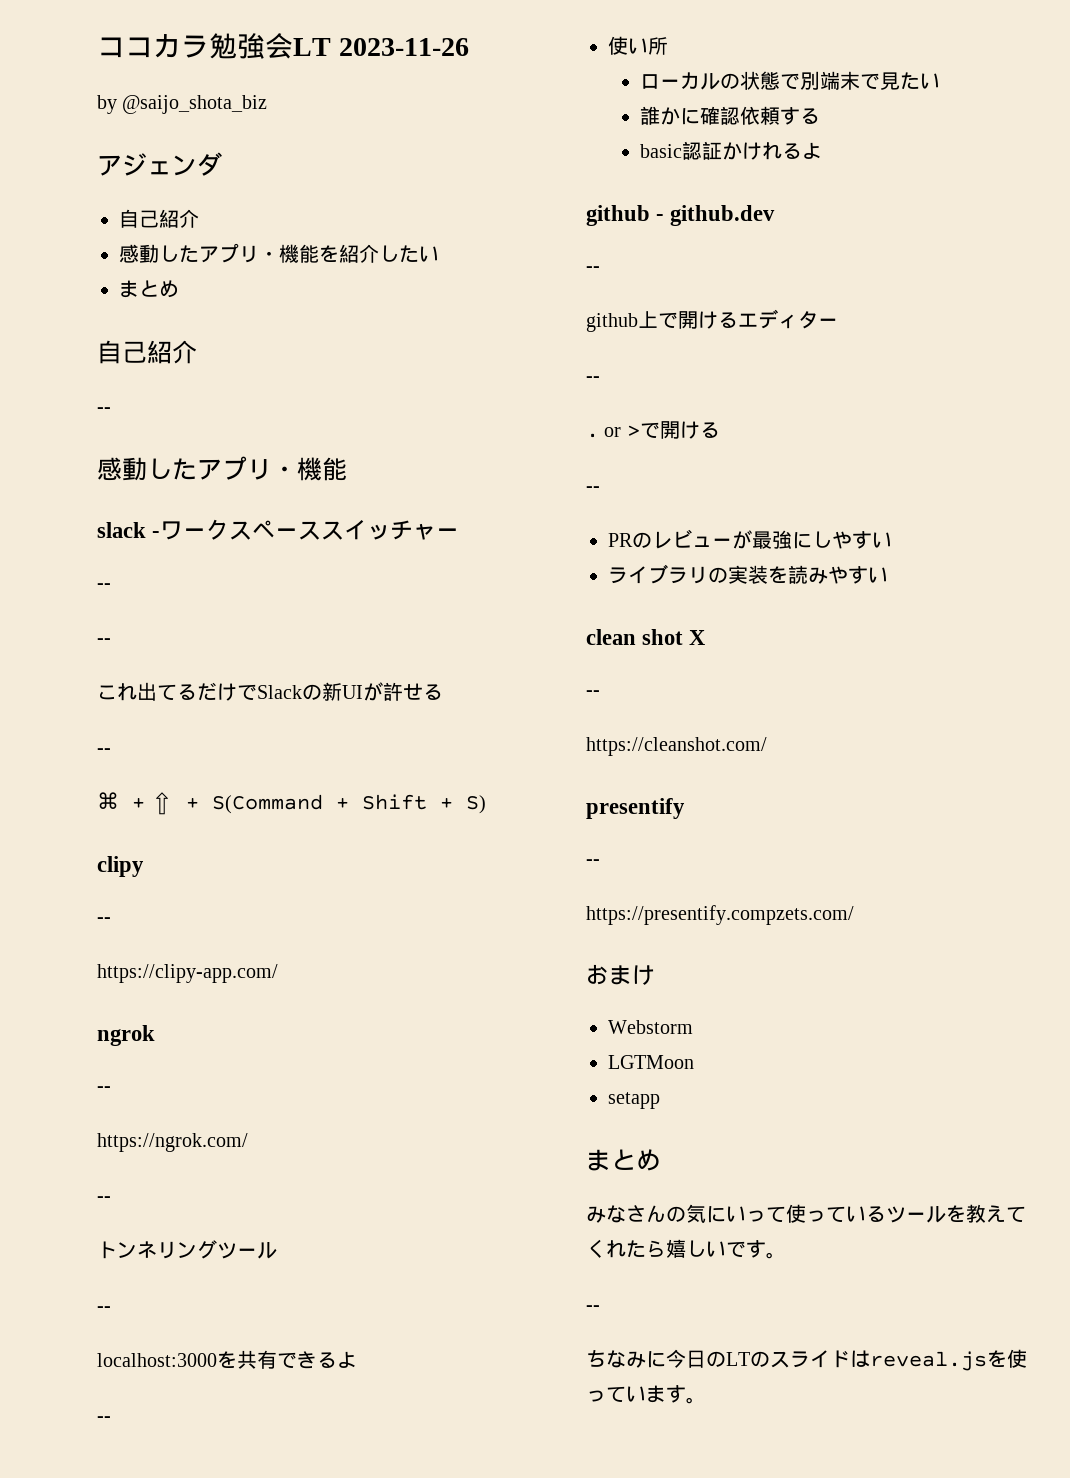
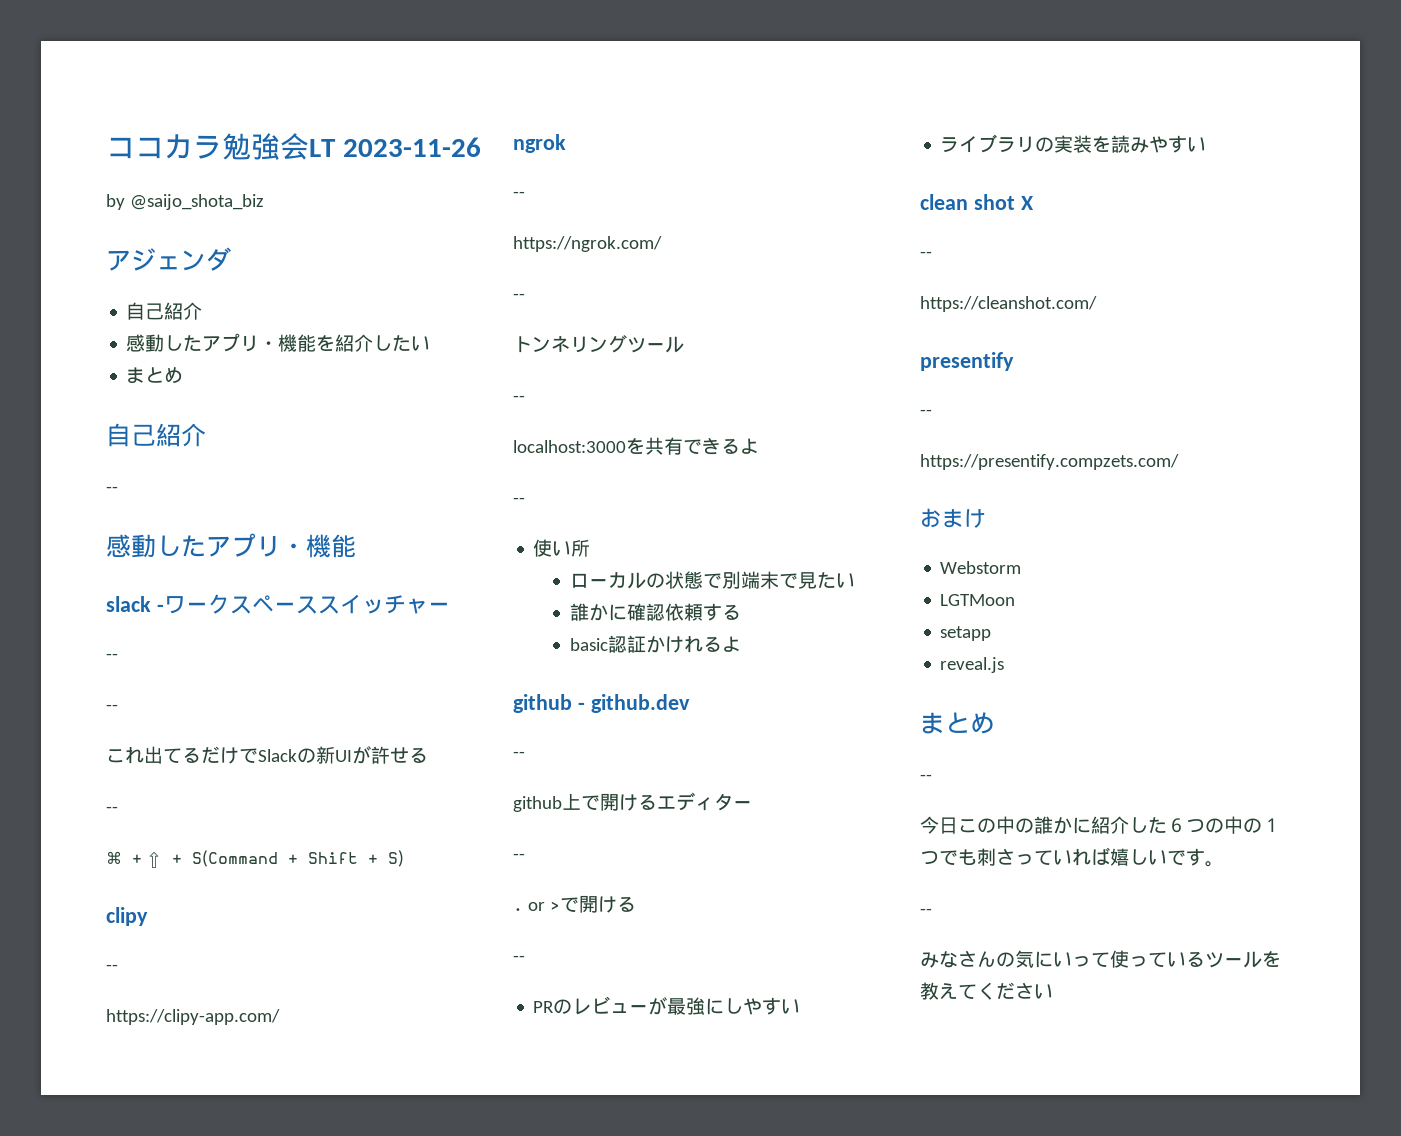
  setapp
+ reveal.js
  まとめ
+ --
+ 今日この中の誰かに紹介した６つの中の１つでも刺さっていれば嬉しいです。
+ --
- みなさんの気にいって使っているツールを教えてくれたら嬉しいです。
- --
- ちなみに今日のLTのスライドはreveal.jsを使っています。
+ みなさんの気にいって使っているツールを教えてください

